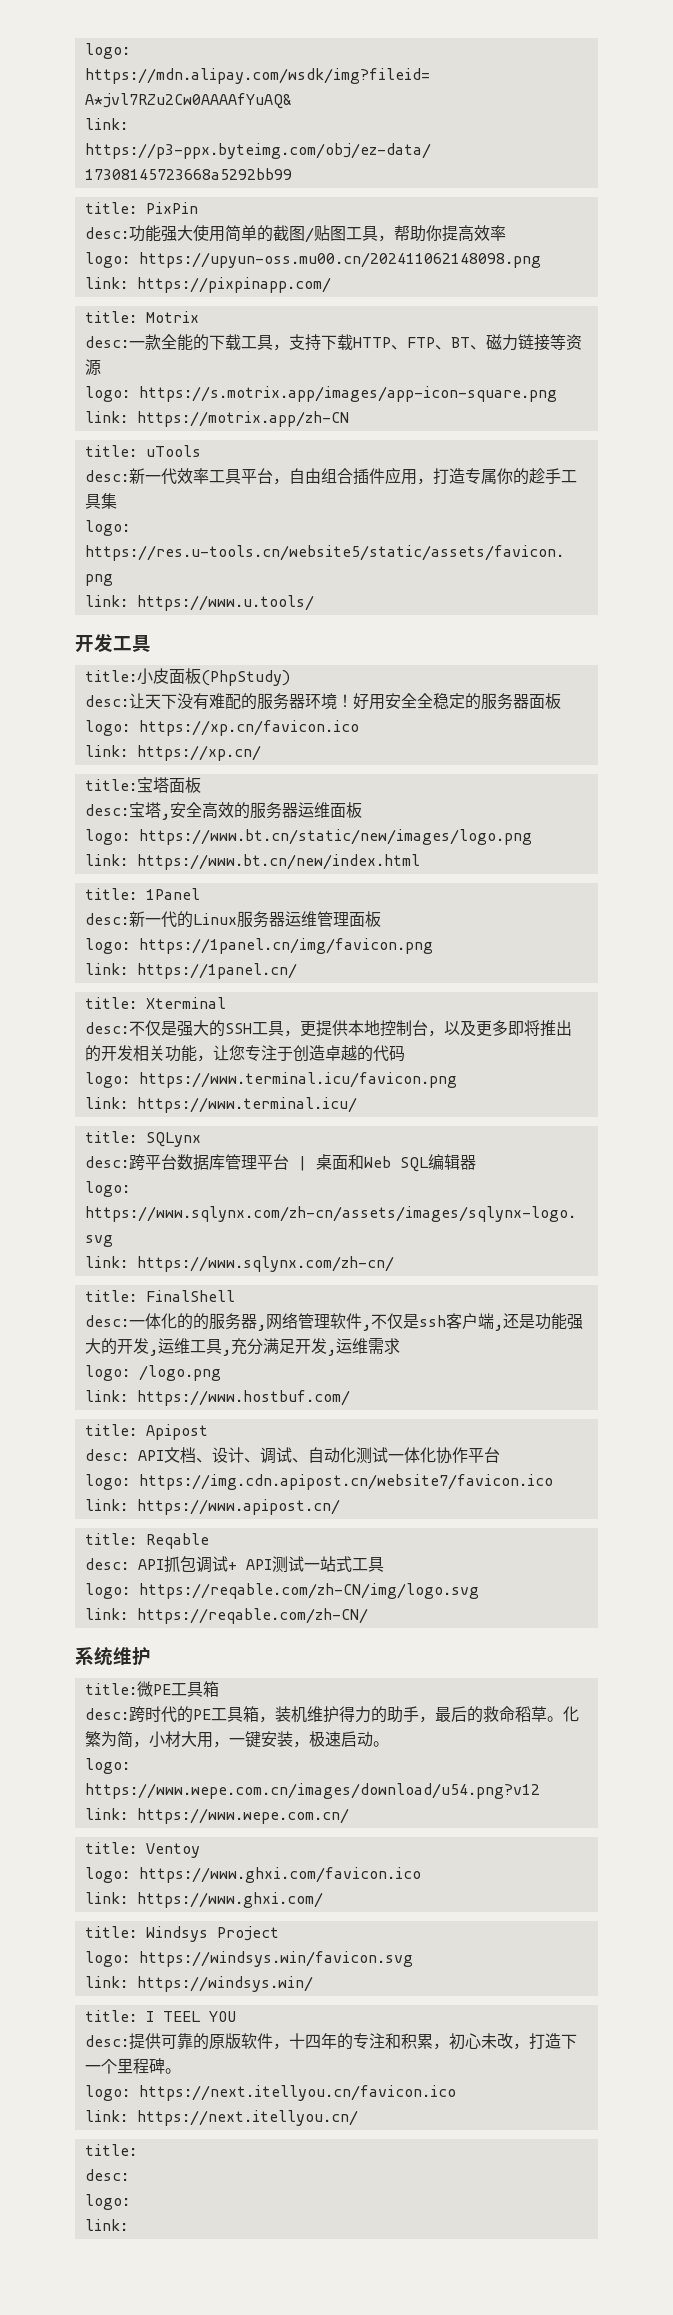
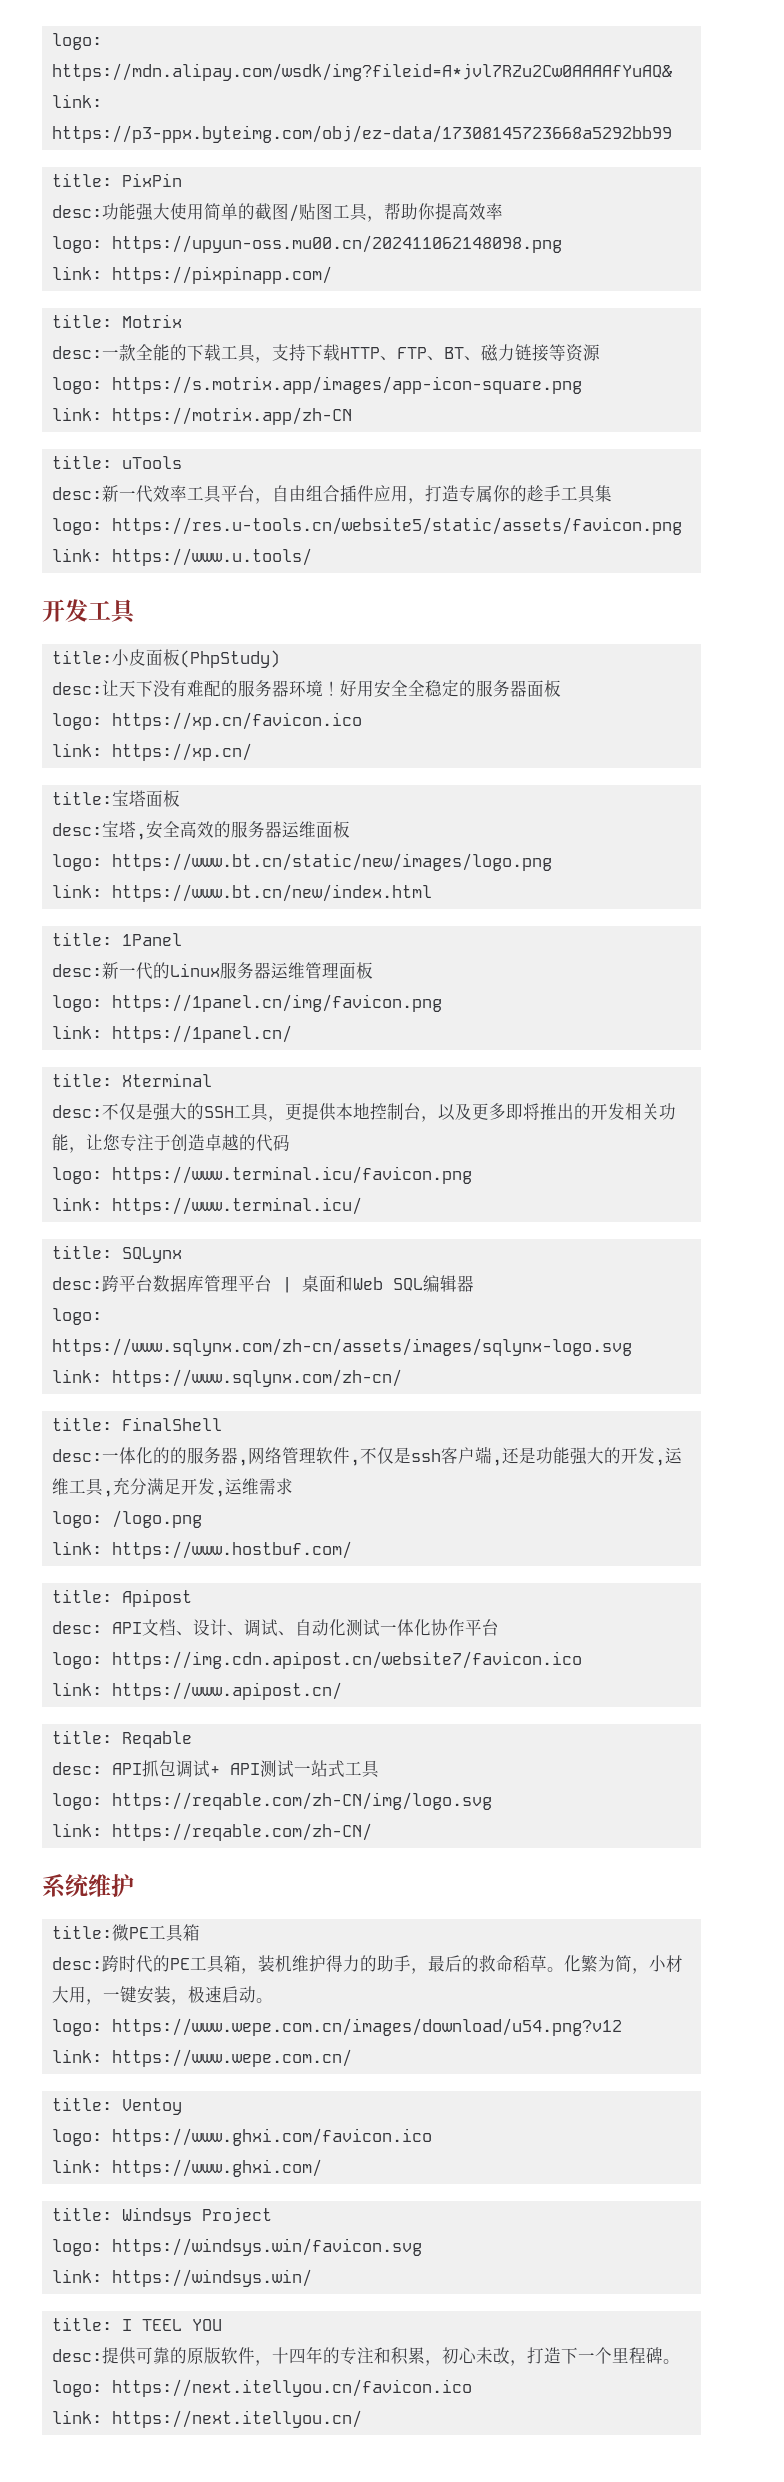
  link: https://next.itellyou.cn/
- title:
- desc:
- logo:
- link:

